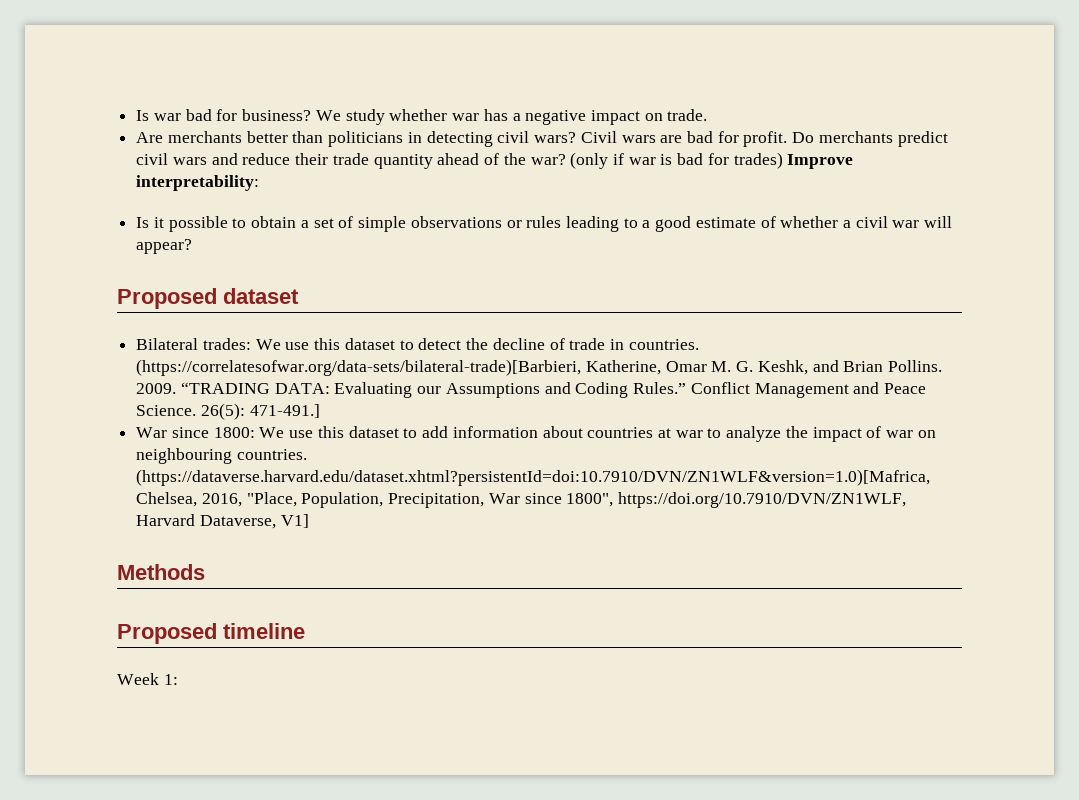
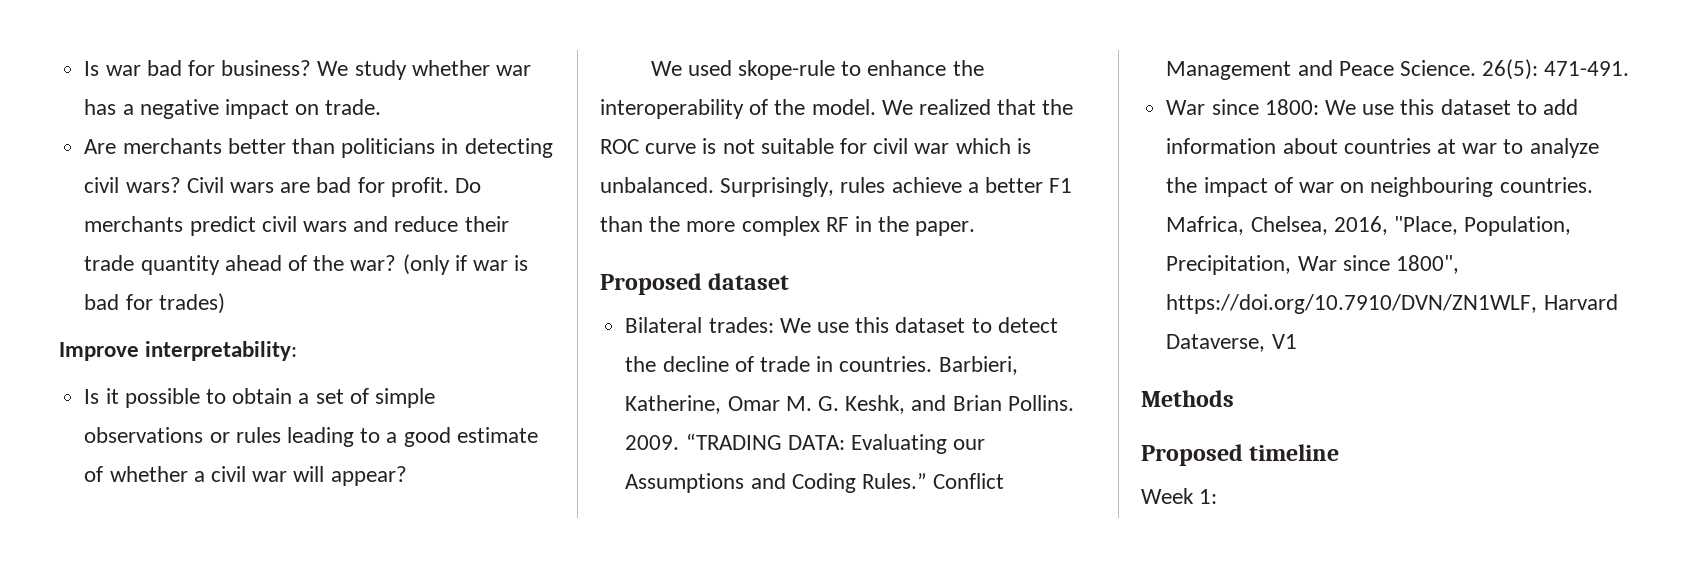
- (only if war is bad for trades) Improve interpretability:
+ (only if war is bad for trades)
+ Improve interpretability:
+ We used skope-rule to enhance the interoperability of the model. We realized that the ROC curve is not suitable for civil war which is unbalanced. Surprisingly, rules achieve a better F1 than the more complex RF in the paper.
- (https://correlatesofwar.org/data-sets/bilateral-trade)[Barbieri, Katherine, Omar M. G. Keshk, and Brian Pollins.
+ Barbieri, Katherine, Omar M. G. Keshk, and Brian Pollins.
- 26(5): 471-491.]
+ 26(5): 471-491.
- (https://dataverse.harvard.edu/dataset.xhtml?persistentId=doi:10.7910/DVN/ZN1WLF&version=1.0)[Mafrica, Chelsea, 2016, "Place, Population, Precipitation, War since 1800", https://doi.org/10.7910/DVN/ZN1WLF, Harvard Dataverse, V1]
+ Mafrica, Chelsea, 2016, "Place, Population, Precipitation, War since 1800", https://doi.org/10.7910/DVN/ZN1WLF, Harvard Dataverse, V1

